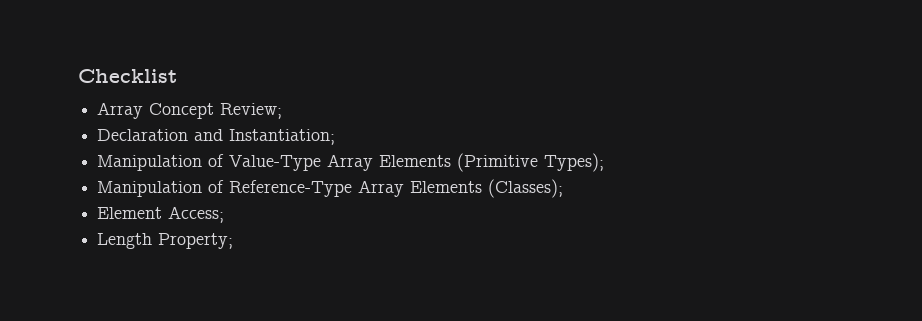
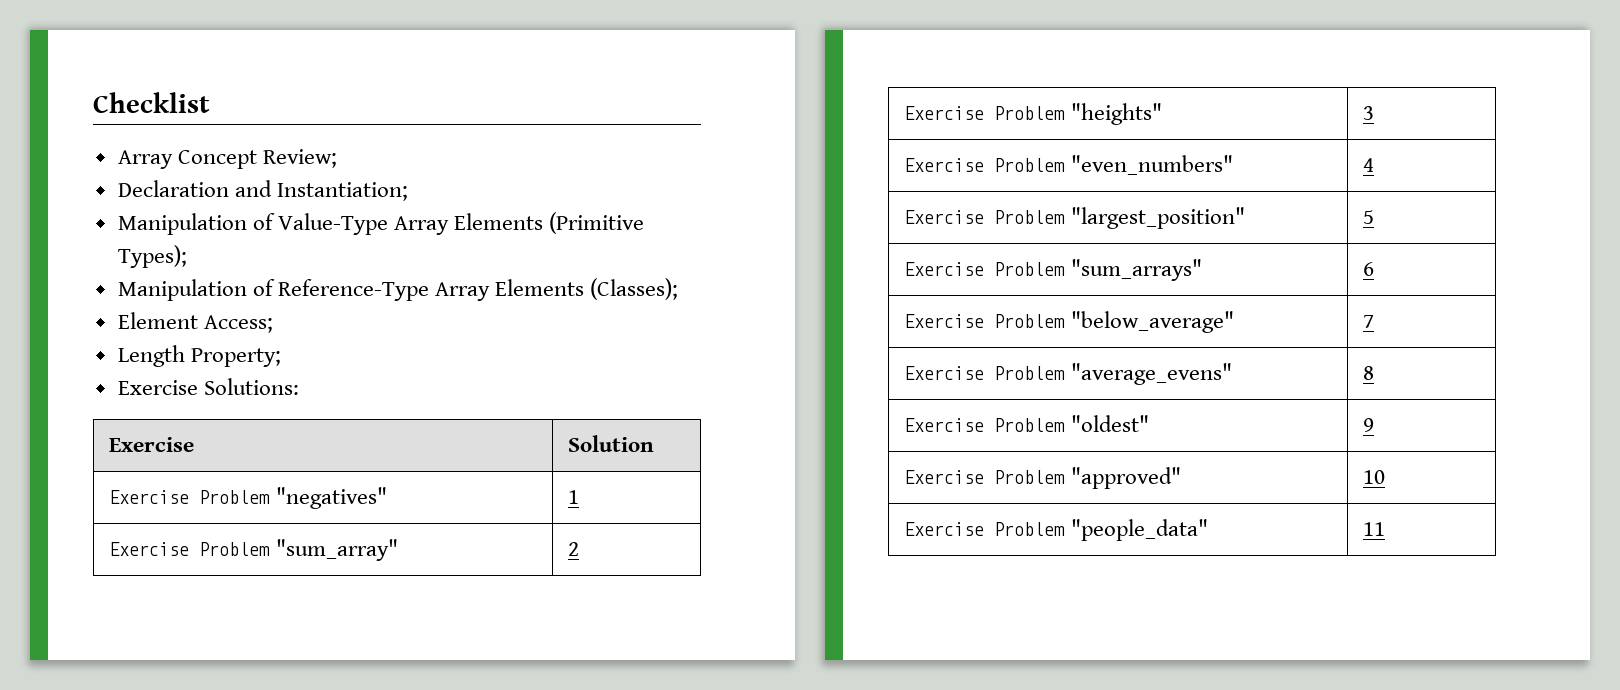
+ Exercise Solutions:
+ Exercise | Solution
+ Exercise Problem "negatives" | 1
+ Exercise Problem "sum_array" | 2
+ Exercise Problem "heights" | 3
+ Exercise Problem "even_numbers" | 4
+ Exercise Problem "largest_position" | 5
+ Exercise Problem "sum_arrays" | 6
+ Exercise Problem "below_average" | 7
+ Exercise Problem "average_evens" | 8
+ Exercise Problem "oldest" | 9
+ Exercise Problem "approved" | 10
+ Exercise Problem "people_data" | 11

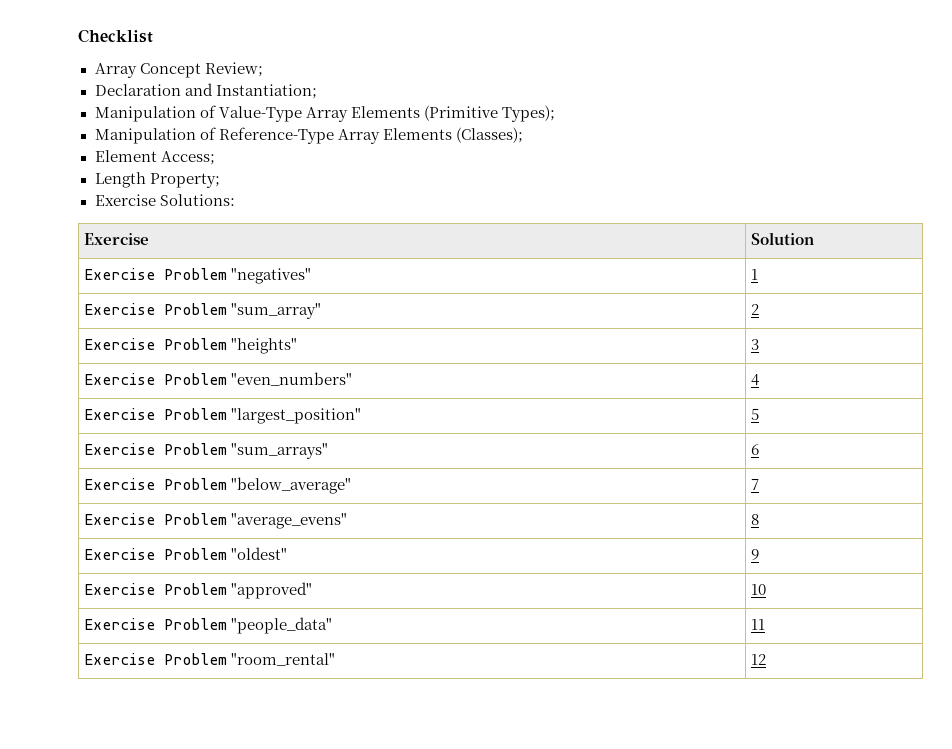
+ Exercise Problem "room_rental" | 12

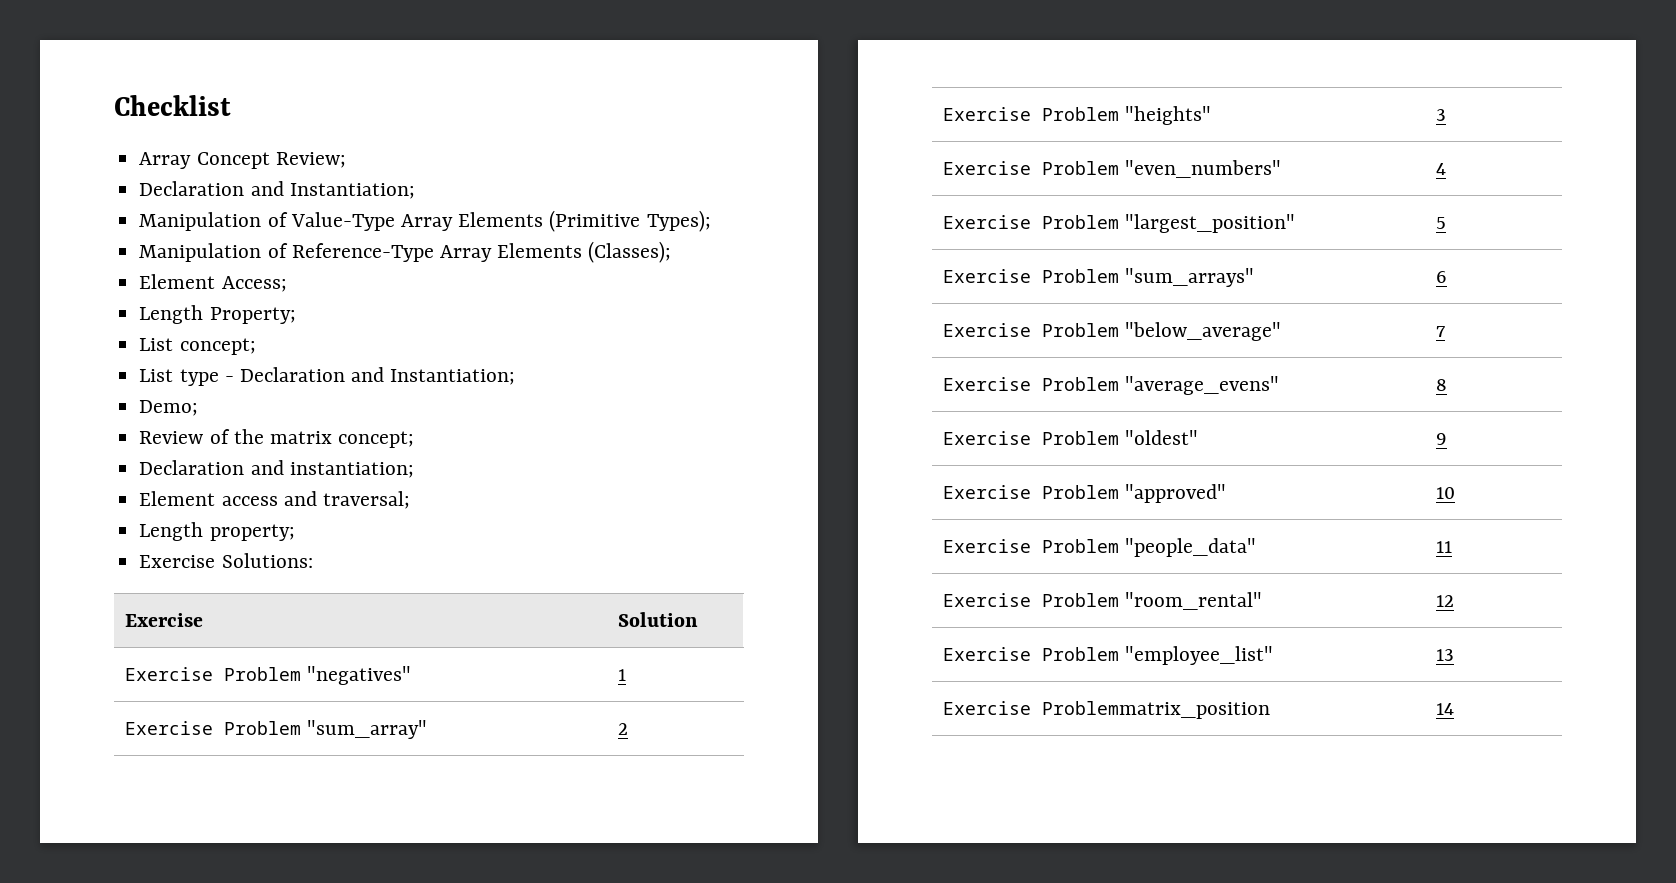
+ List concept;
+ List type - Declaration and Instantiation;
+ Demo;
+ Review of the matrix concept;
+ Declaration and instantiation;
+ Element access and traversal;
+ Length property;
+ Exercise Problem "employee_list" | 13
+ Exercise Problemmatrix_position | 14

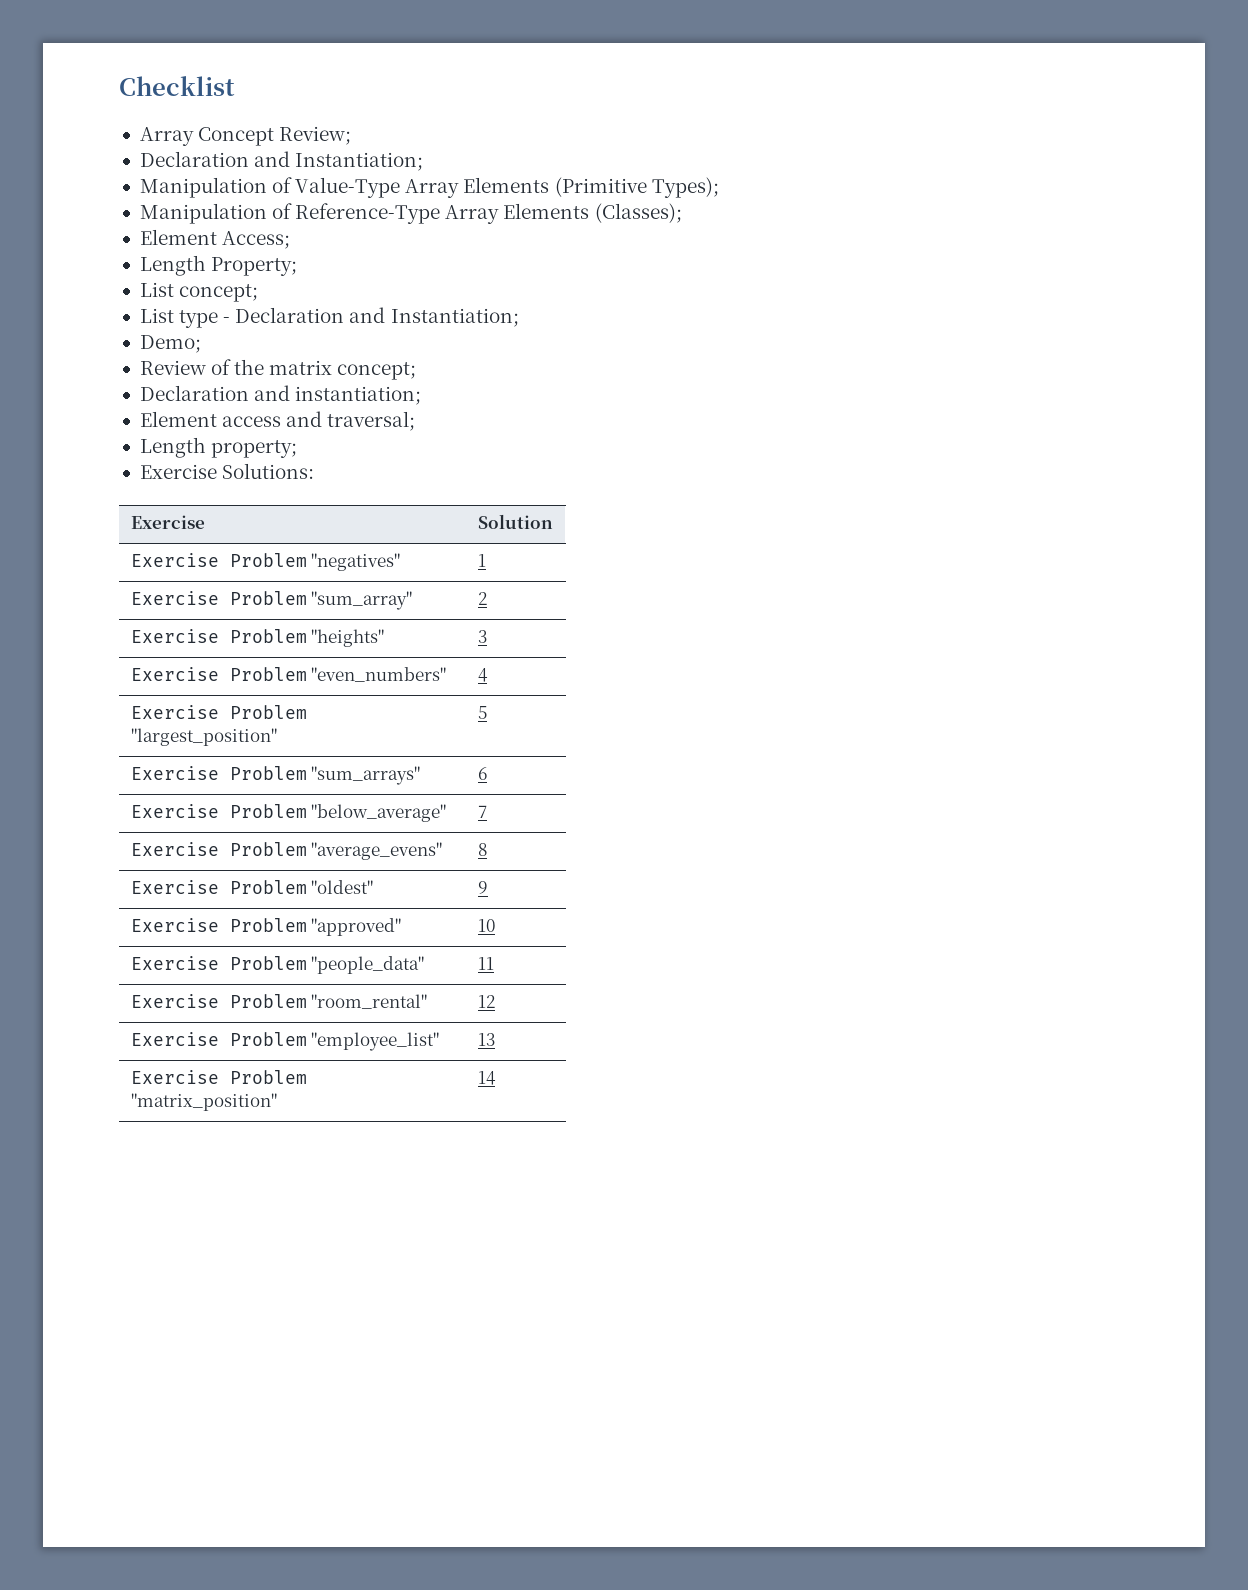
- Exercise Problemmatrix_position | 14
+ Exercise Problem "matrix_position" | 14

